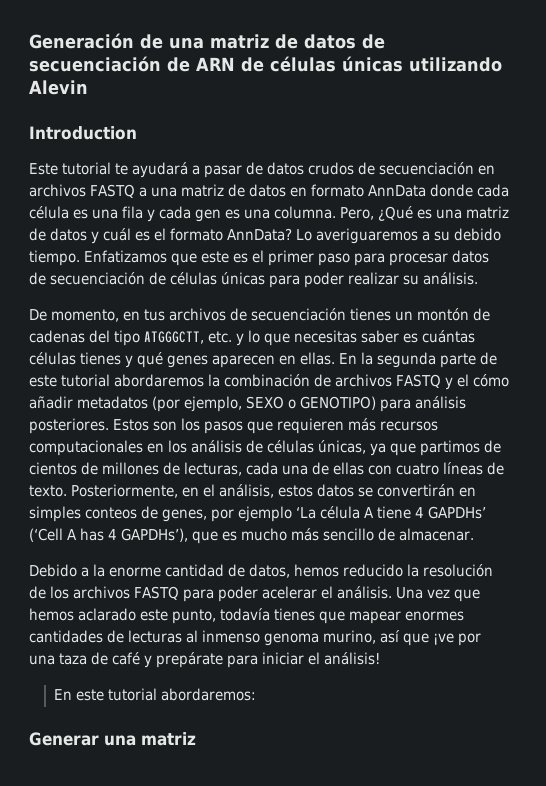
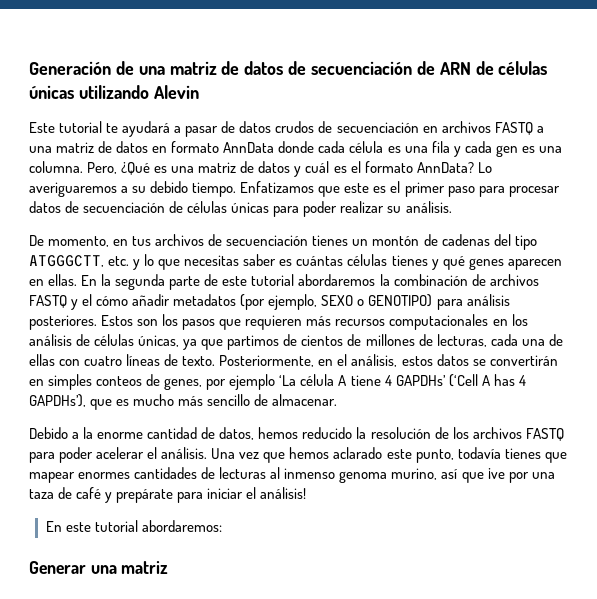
- Introduction

